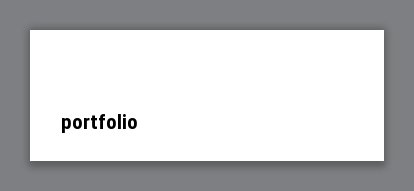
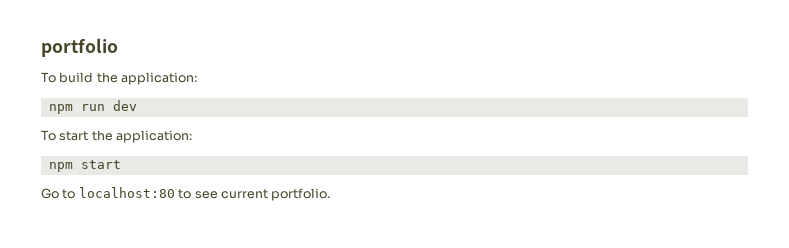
+ To build the application:
+ npm run dev
+ To start the application:
+ npm start
+ Go to localhost:80 to see current portfolio.

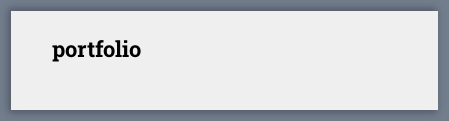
- To build the application:
- npm run dev
- To start the application:
- npm start
- Go to localhost:80 to see current portfolio.

